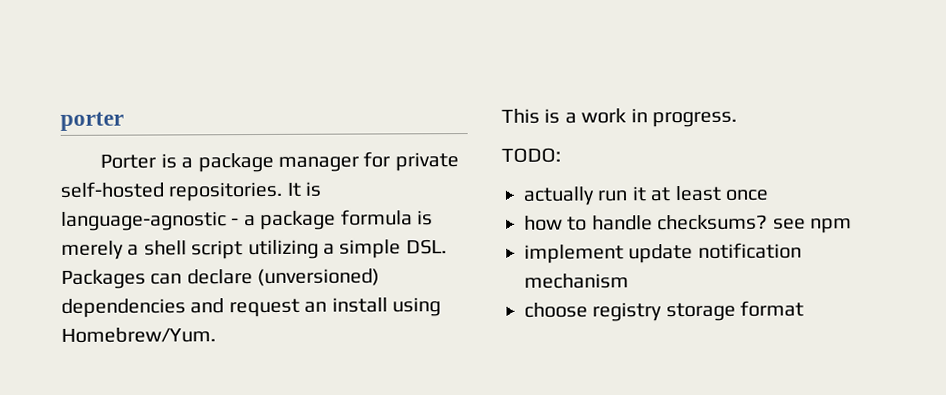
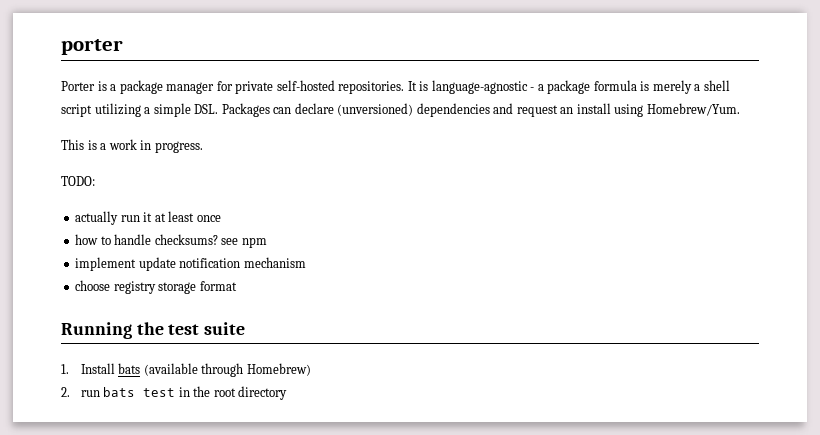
+ Running the test suite
+ 1. Install bats (available through Homebrew)
+ 2. run bats test in the root directory

